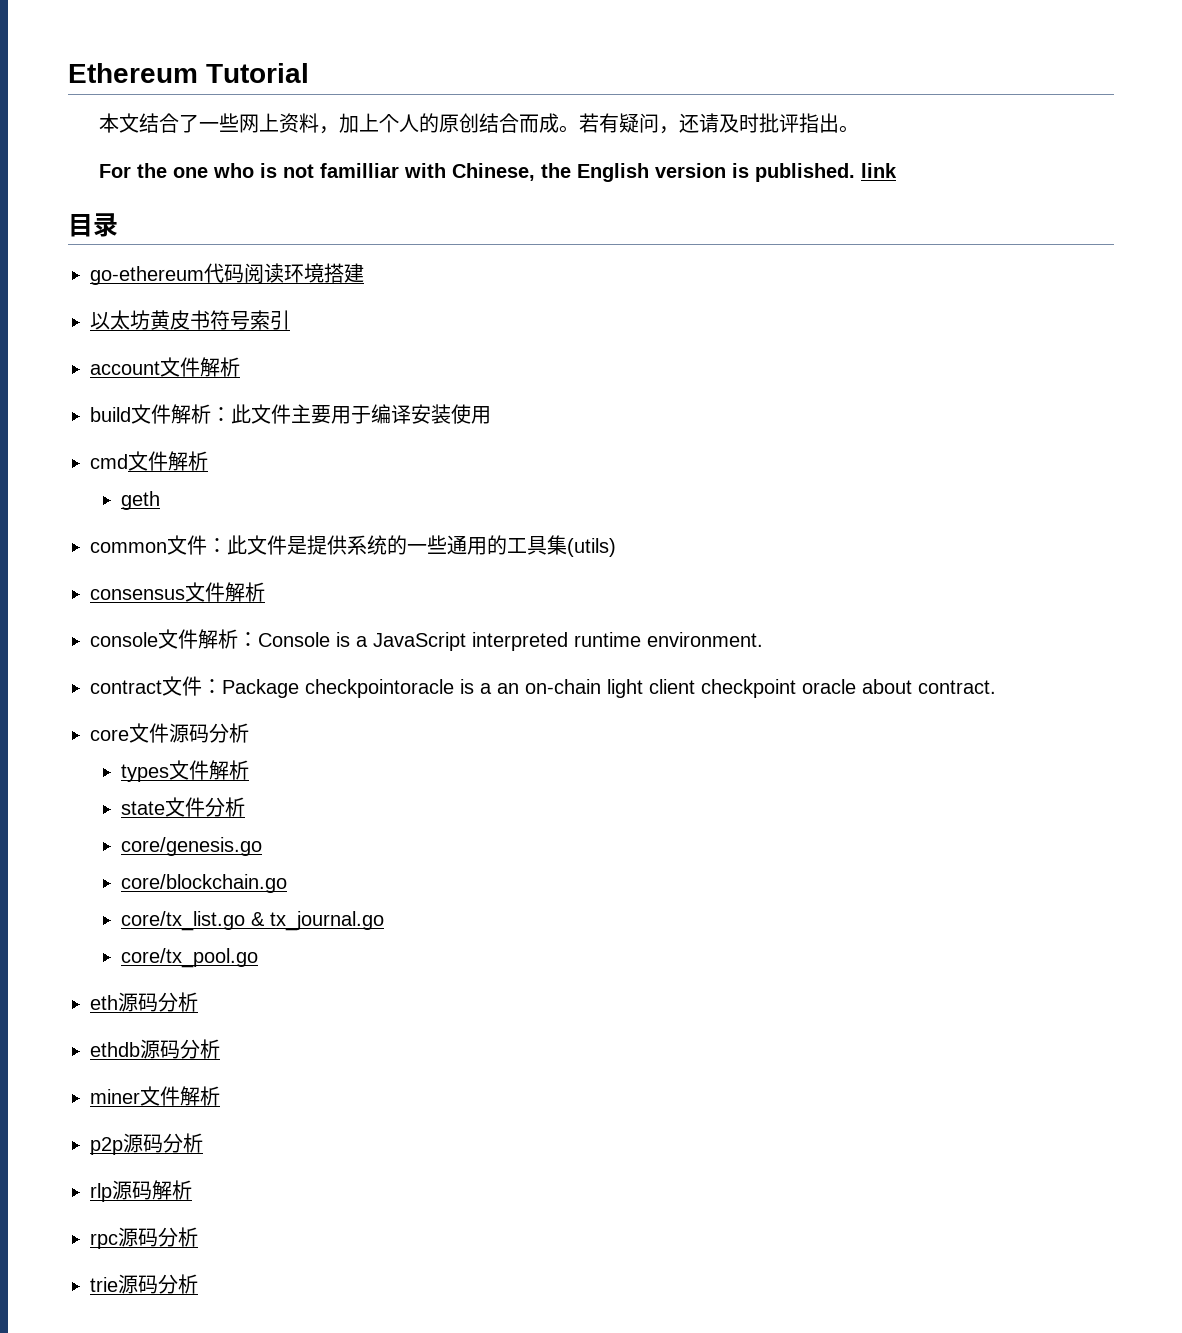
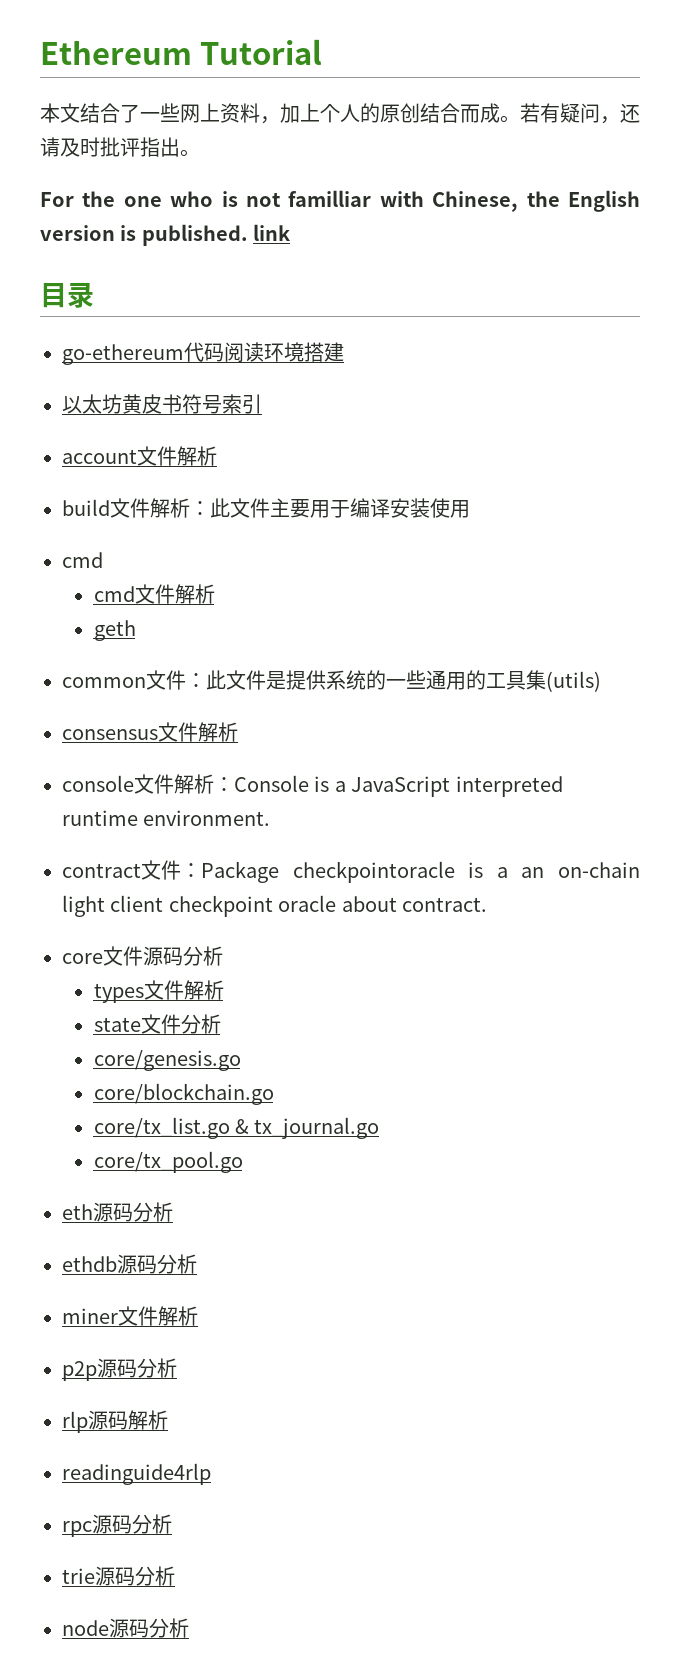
  build文件解析：此文件主要用于编译安装使用
+ cmd
+ readinguide4rlp
+ node源码分析

